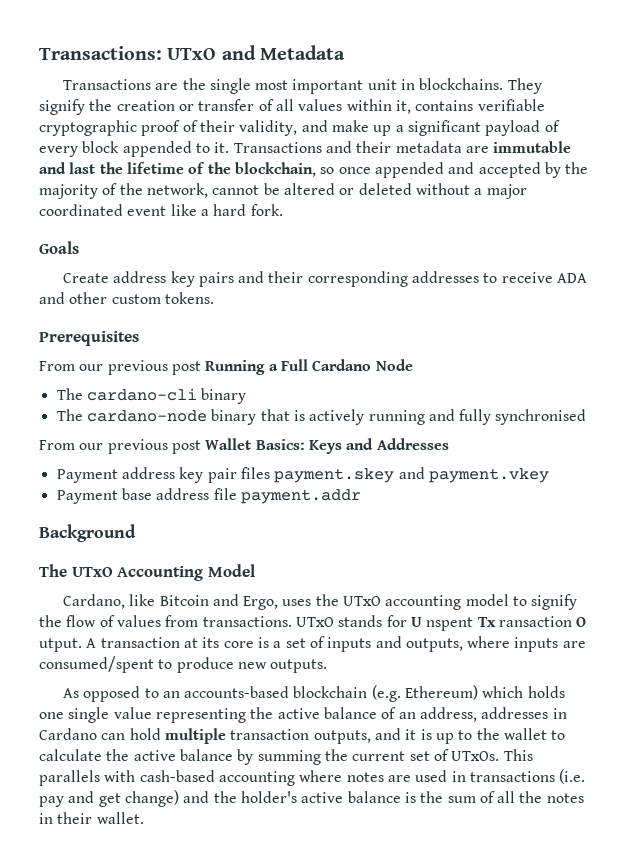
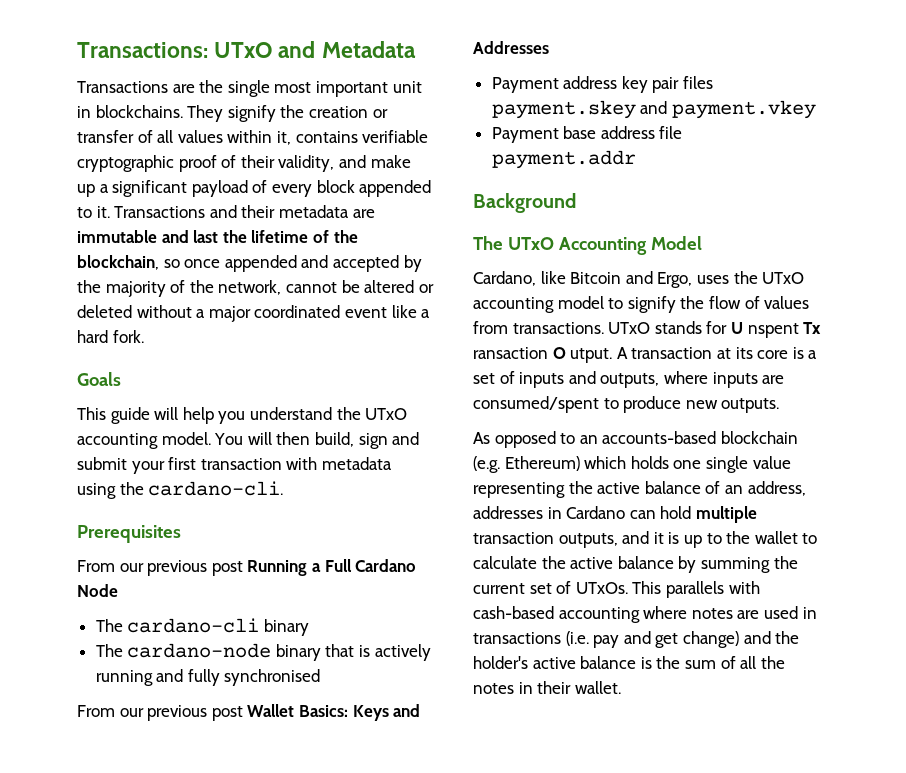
- Create address key pairs and their corresponding addresses to receive ADA and other custom tokens.
+ This guide will help you understand the UTxO accounting model. You will then build, sign and submit your first transaction with metadata using the cardano-cli.

